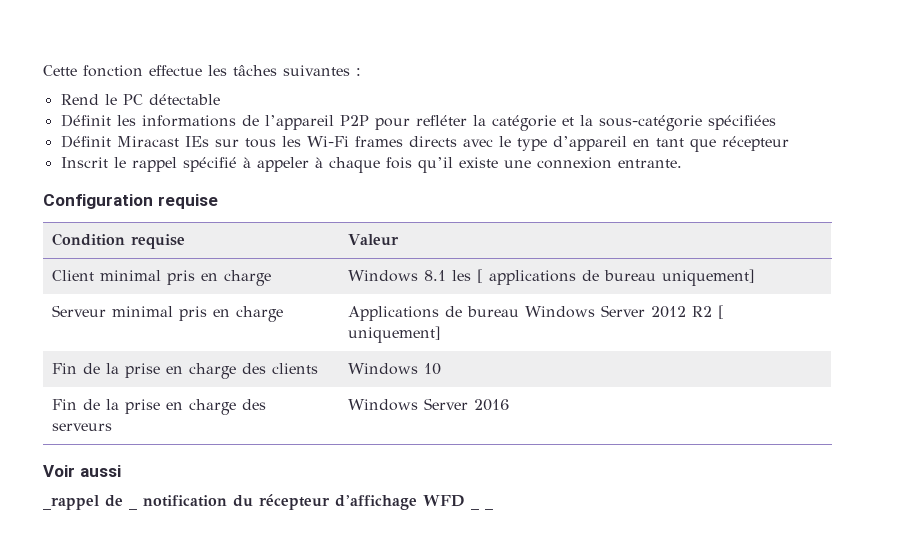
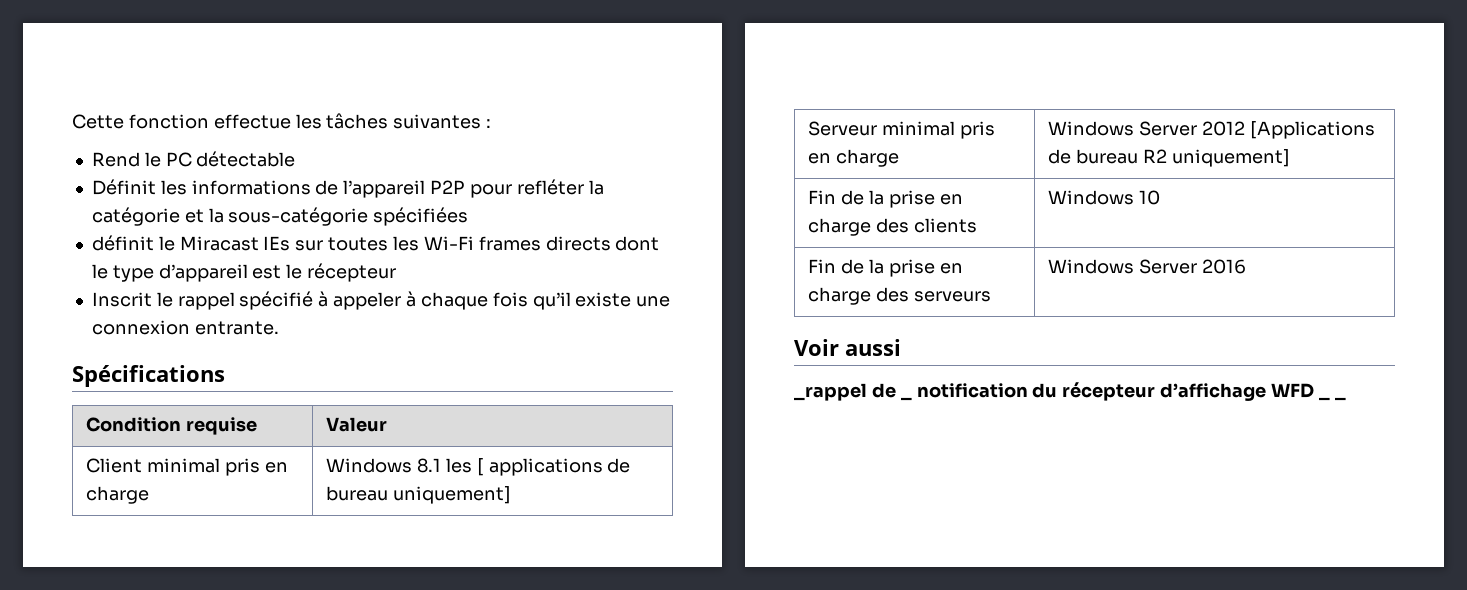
- Définit Miracast IEs sur tous les Wi-Fi frames directs avec le type d’appareil en tant que récepteur
+ définit le Miracast IEs sur toutes les Wi-Fi frames directs dont le type d’appareil est le récepteur
- Configuration requise
+ Spécifications
- Serveur minimal pris en charge | Applications de bureau Windows Server 2012 R2 [ uniquement]
+ Serveur minimal pris en charge | Windows Server 2012 [Applications de bureau R2 uniquement]

